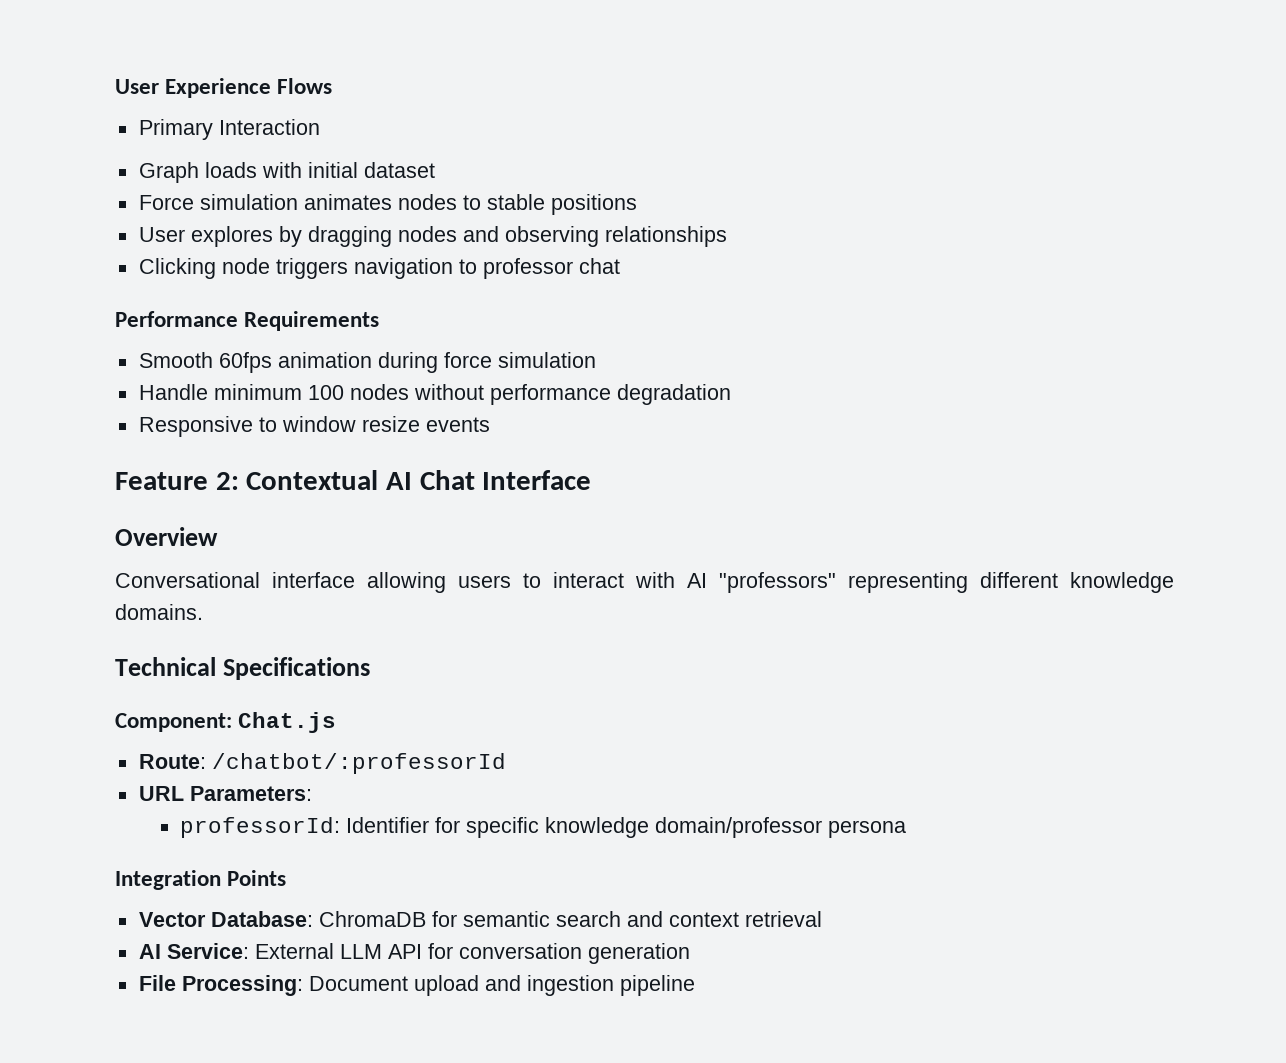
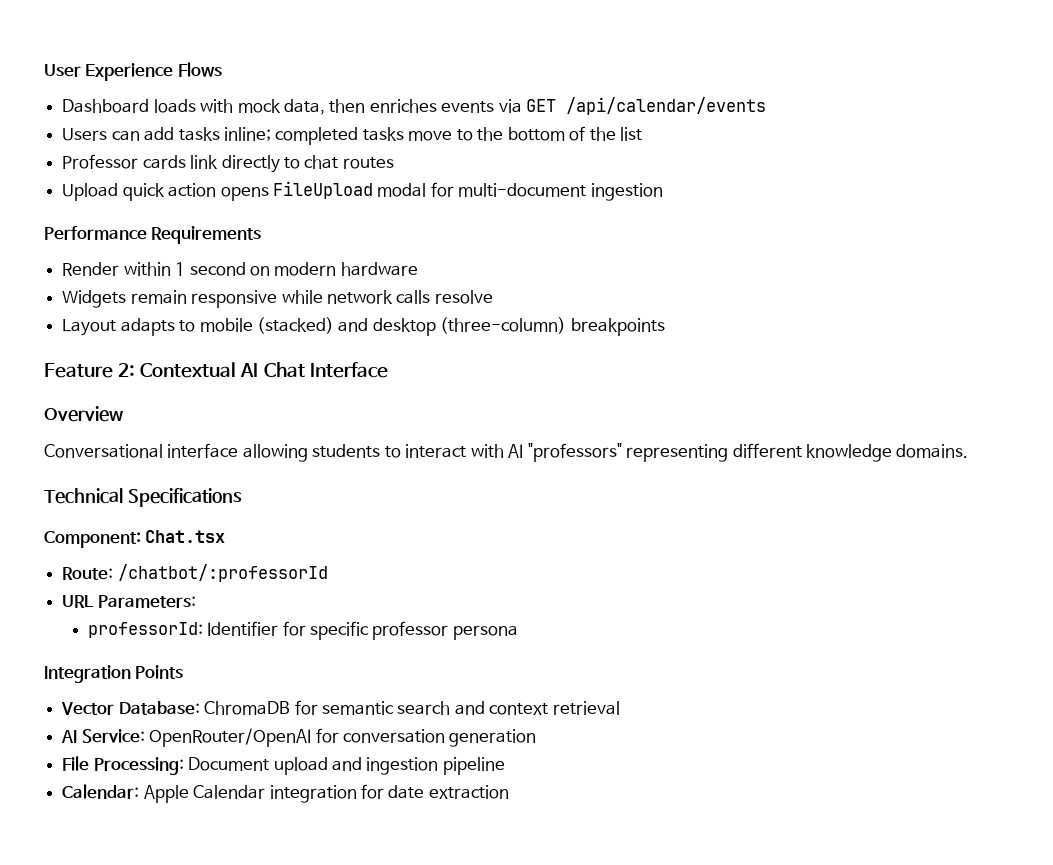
- Primary Interaction
- Graph loads with initial dataset
- Force simulation animates nodes to stable positions
- User explores by dragging nodes and observing relationships
- Clicking node triggers navigation to professor chat
+ Dashboard loads with mock data, then enriches events via GET /api/calendar/events
+ Users can add tasks inline; completed tasks move to the bottom of the list
+ Professor cards link directly to chat routes
+ Upload quick action opens FileUpload modal for multi-document ingestion
  Performance Requirements
- Smooth 60fps animation during force simulation
- Handle minimum 100 nodes without performance degradation
- Responsive to window resize events
+ Render within 1 second on modern hardware
+ Widgets remain responsive while network calls resolve
+ Layout adapts to mobile (stacked) and desktop (three-column) breakpoints
- Conversational interface allowing users to interact with AI "professors" representing different knowledge domains.
+ Conversational interface allowing students to interact with AI "professors" representing different knowledge domains.
- Component: Chat.js
+ Component: Chat.tsx
- professorId: Identifier for specific knowledge domain/professor persona
+ professorId: Identifier for specific professor persona
- AI Service: External LLM API for conversation generation
+ AI Service: OpenRouter/OpenAI for conversation generation
+ Calendar: Apple Calendar integration for date extraction

